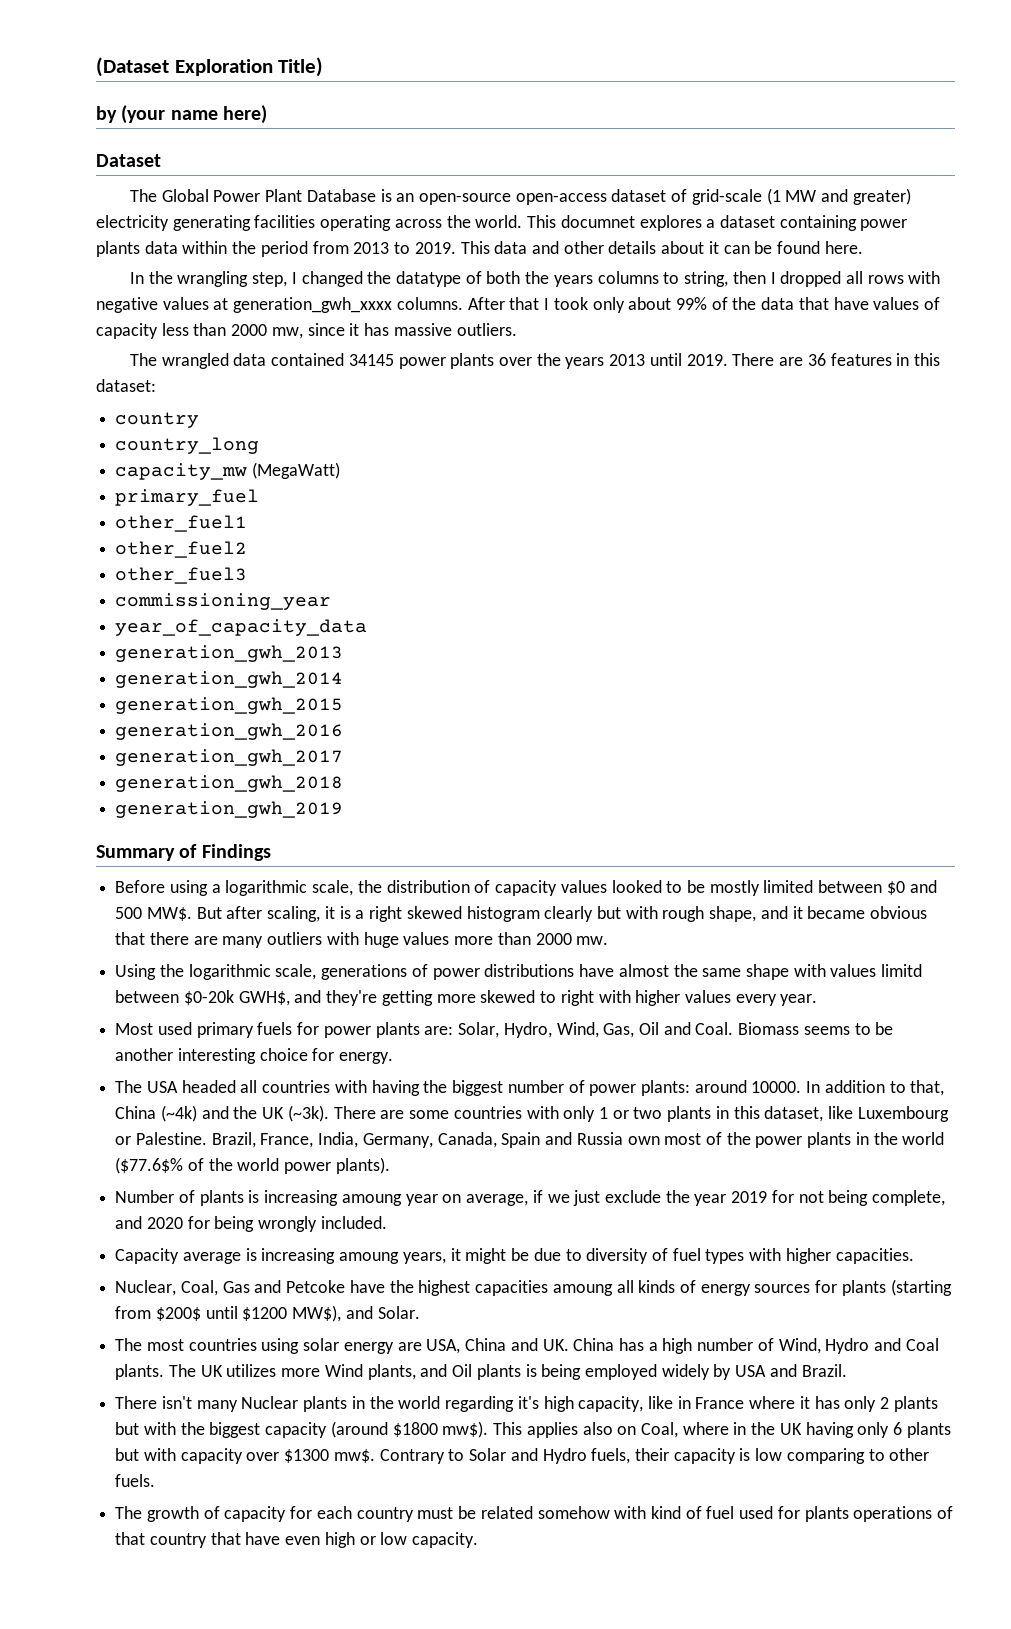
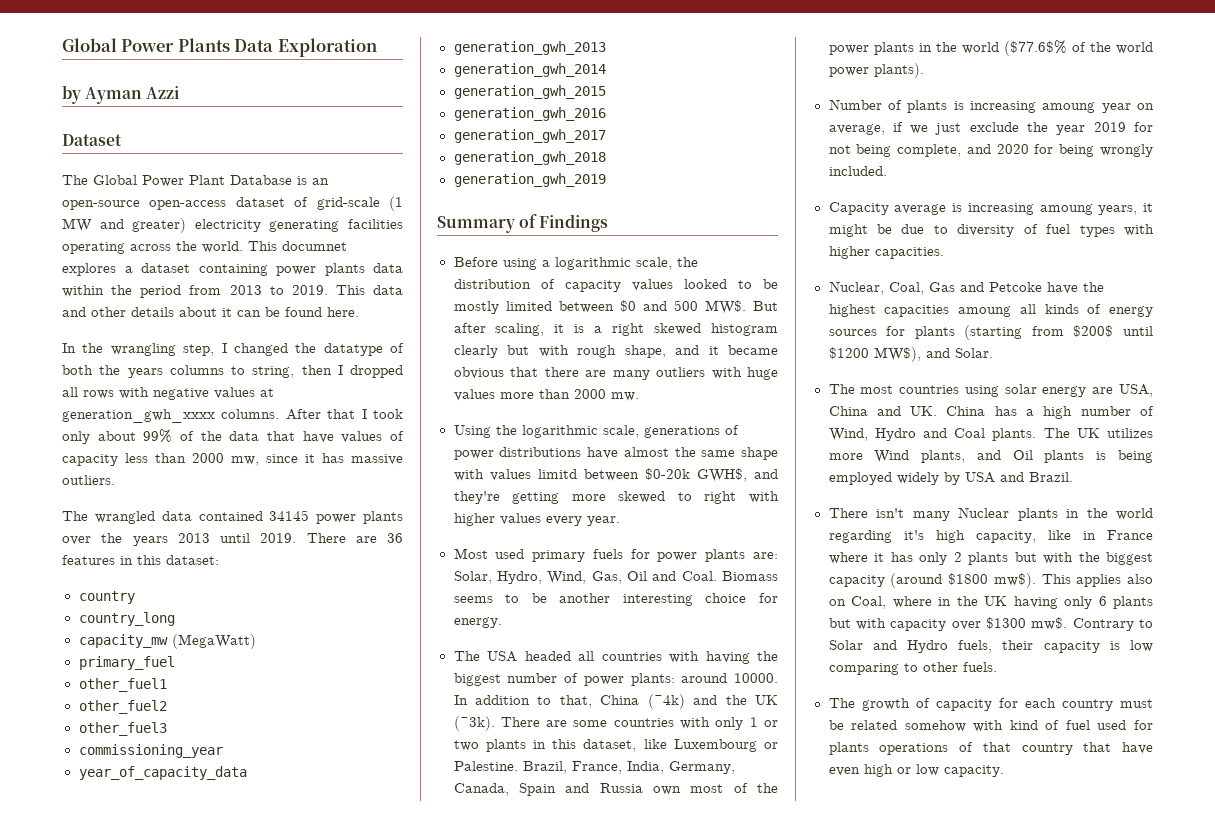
- (Dataset Exploration Title)
- by (your name here)
+ Global Power Plants Data Exploration
+ by Ayman Azzi

